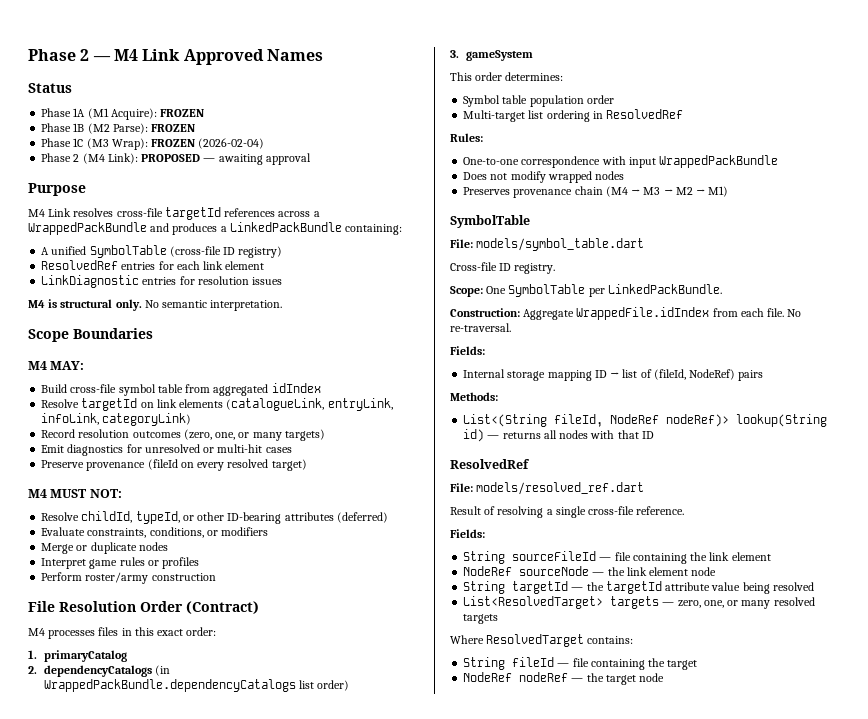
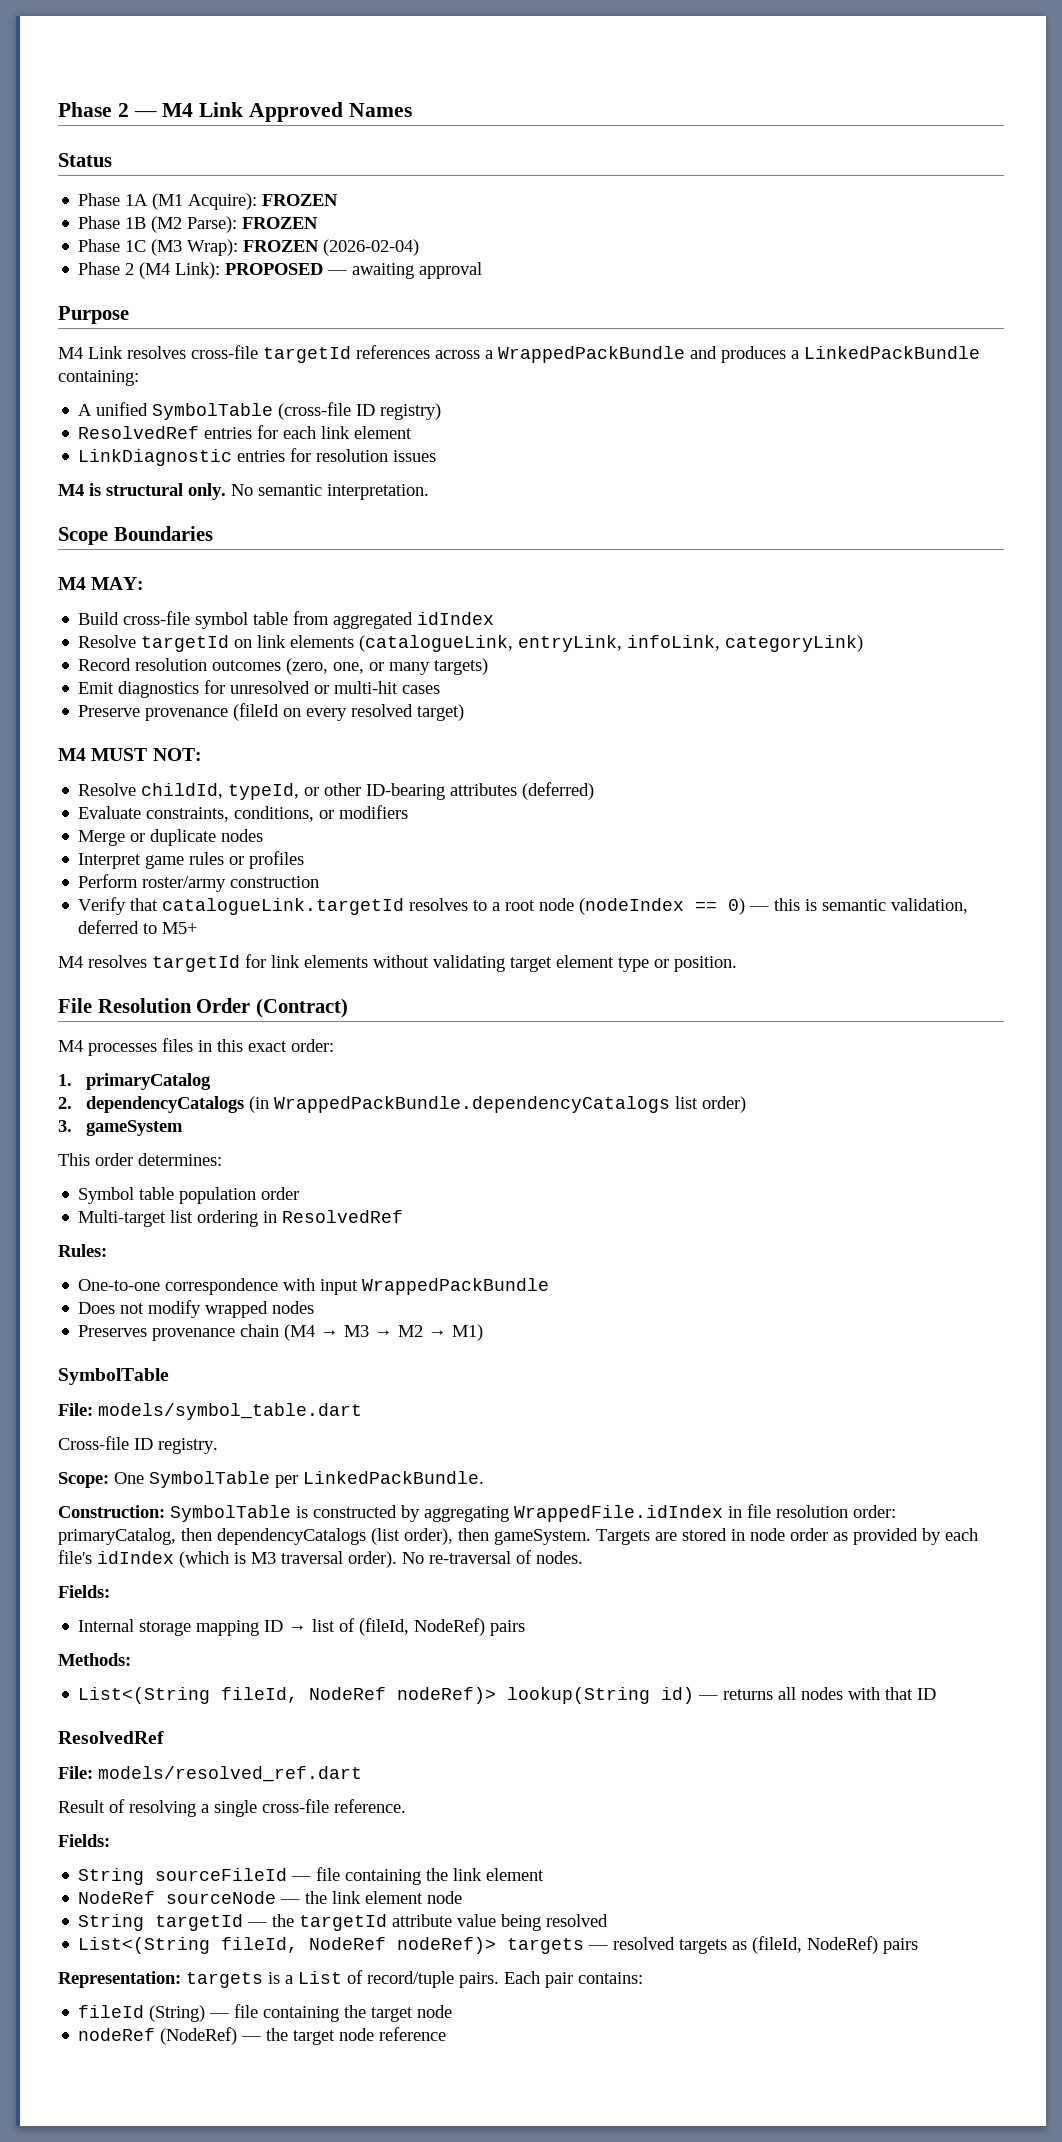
+ Verify that catalogueLink.targetId resolves to a root node (nodeIndex == 0) — this is semantic validation, deferred to M5+
+ M4 resolves targetId for link elements without validating target element type or position.
- Construction: Aggregate WrappedFile.idIndex from each file. No re-traversal.
+ Construction: SymbolTable is constructed by aggregating WrappedFile.idIndex in file resolution order: primaryCatalog, then dependencyCatalogs (list order), then gameSystem. Targets are stored in node order as provided by each file's idIndex (which is M3 traversal order). No re-traversal of nodes.
- List<ResolvedTarget> targets — zero, one, or many resolved targets
- Where ResolvedTarget contains:
+ List<(String fileId, NodeRef nodeRef)> targets — resolved targets as (fileId, NodeRef) pairs
+ Representation: targets is a List of record/tuple pairs. Each pair contains:
- String fileId — file containing the target
- NodeRef nodeRef — the target node
+ fileId (String) — file containing the target node
+ nodeRef (NodeRef) — the target node reference

